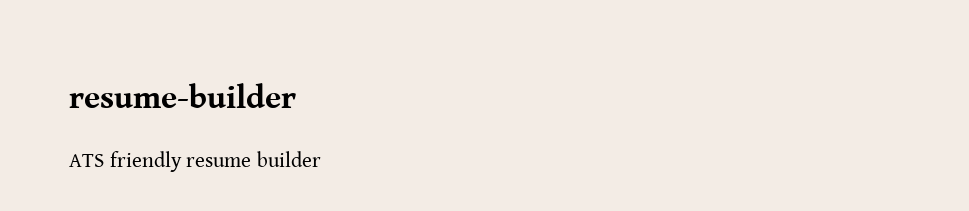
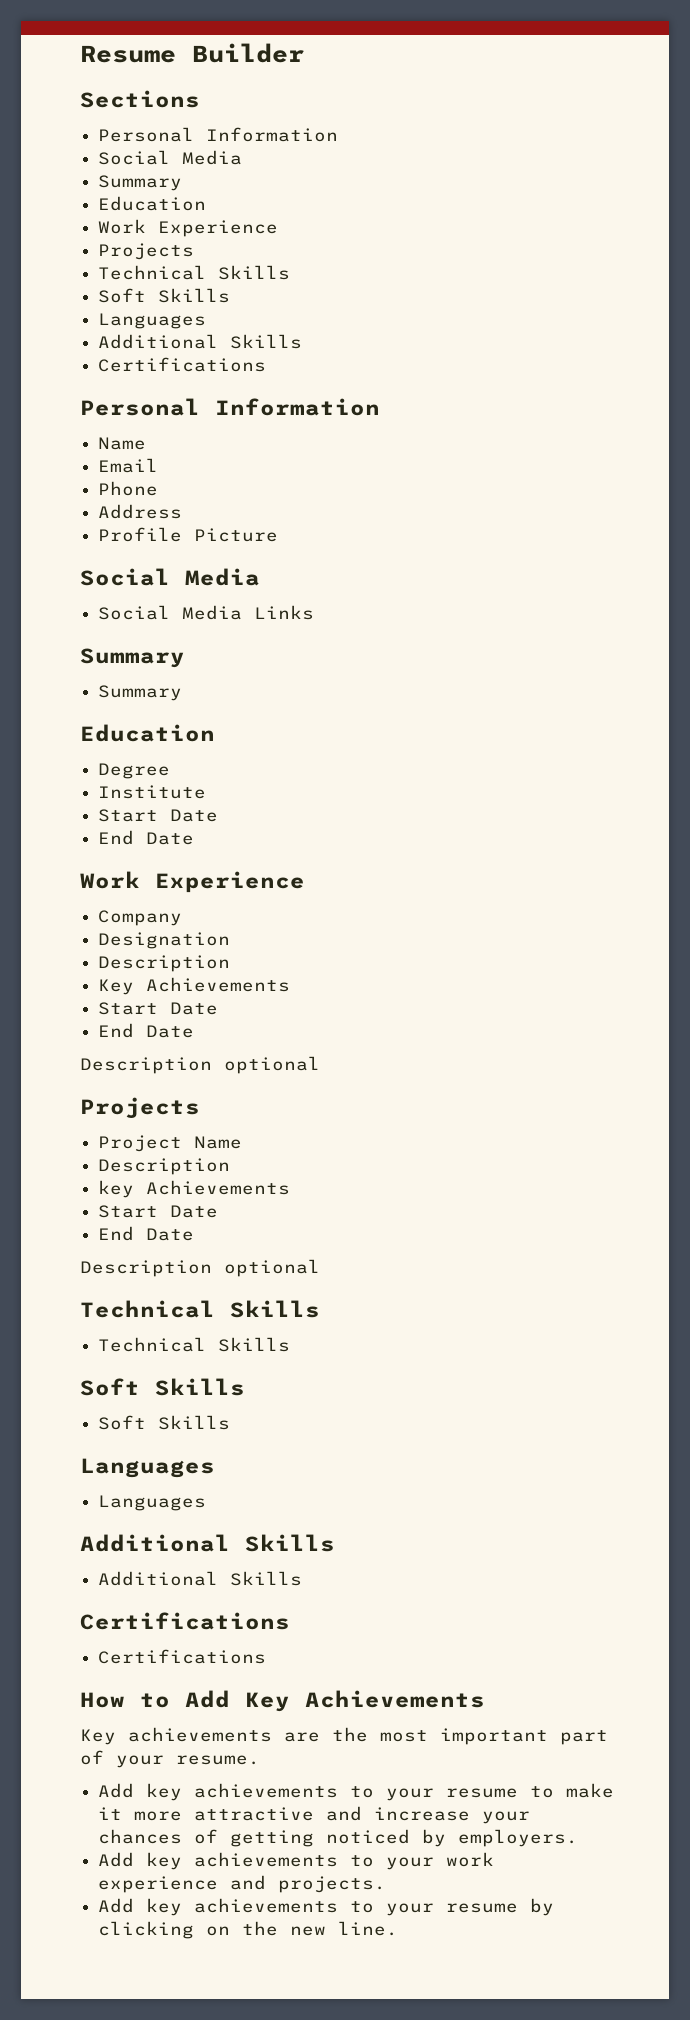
- resume-builder
- ATS friendly resume builder
+ Resume Builder
+ Sections
+ Personal Information
+ Social Media
+ Summary
+ Education
+ Work Experience
+ Projects
+ Technical Skills
+ Soft Skills
+ Languages
+ Additional Skills
+ Certifications
+ Personal Information
+ Name
+ Email
+ Phone
+ Address
+ Profile Picture
+ Social Media
+ Social Media Links
+ Summary
+ Summary
+ Education
+ Degree
+ Institute
+ Start Date
+ End Date
+ Work Experience
+ Company
+ Designation
+ Description
+ Key Achievements
+ Start Date
+ End Date
+ Description optional
+ Projects
+ Project Name
+ Description
+ key Achievements
+ Start Date
+ End Date
+ Description optional
+ Technical Skills
+ Technical Skills
+ Soft Skills
+ Soft Skills
+ Languages
+ Languages
+ Additional Skills
+ Additional Skills
+ Certifications
+ Certifications
+ How to Add Key Achievements
+ Key achievements are the most important part of your resume.
+ Add key achievements to your resume to make it more attractive and increase your chances of getting noticed by employers.
+ Add key achievements to your work experience and projects.
+ Add key achievements to your resume by clicking on the new line.

